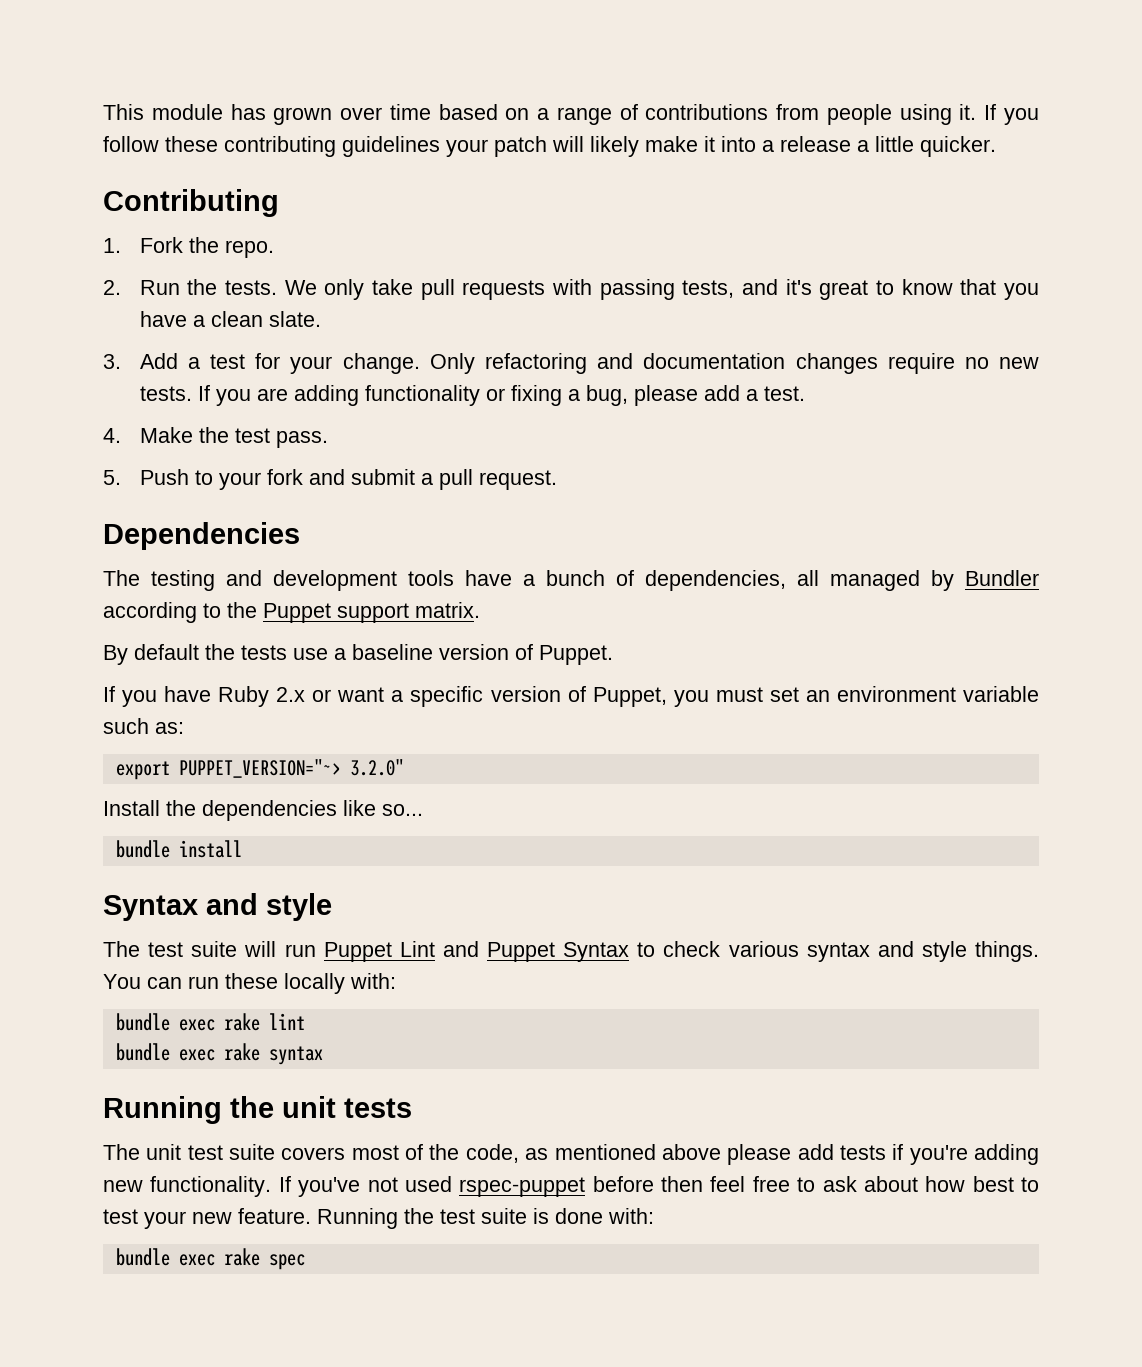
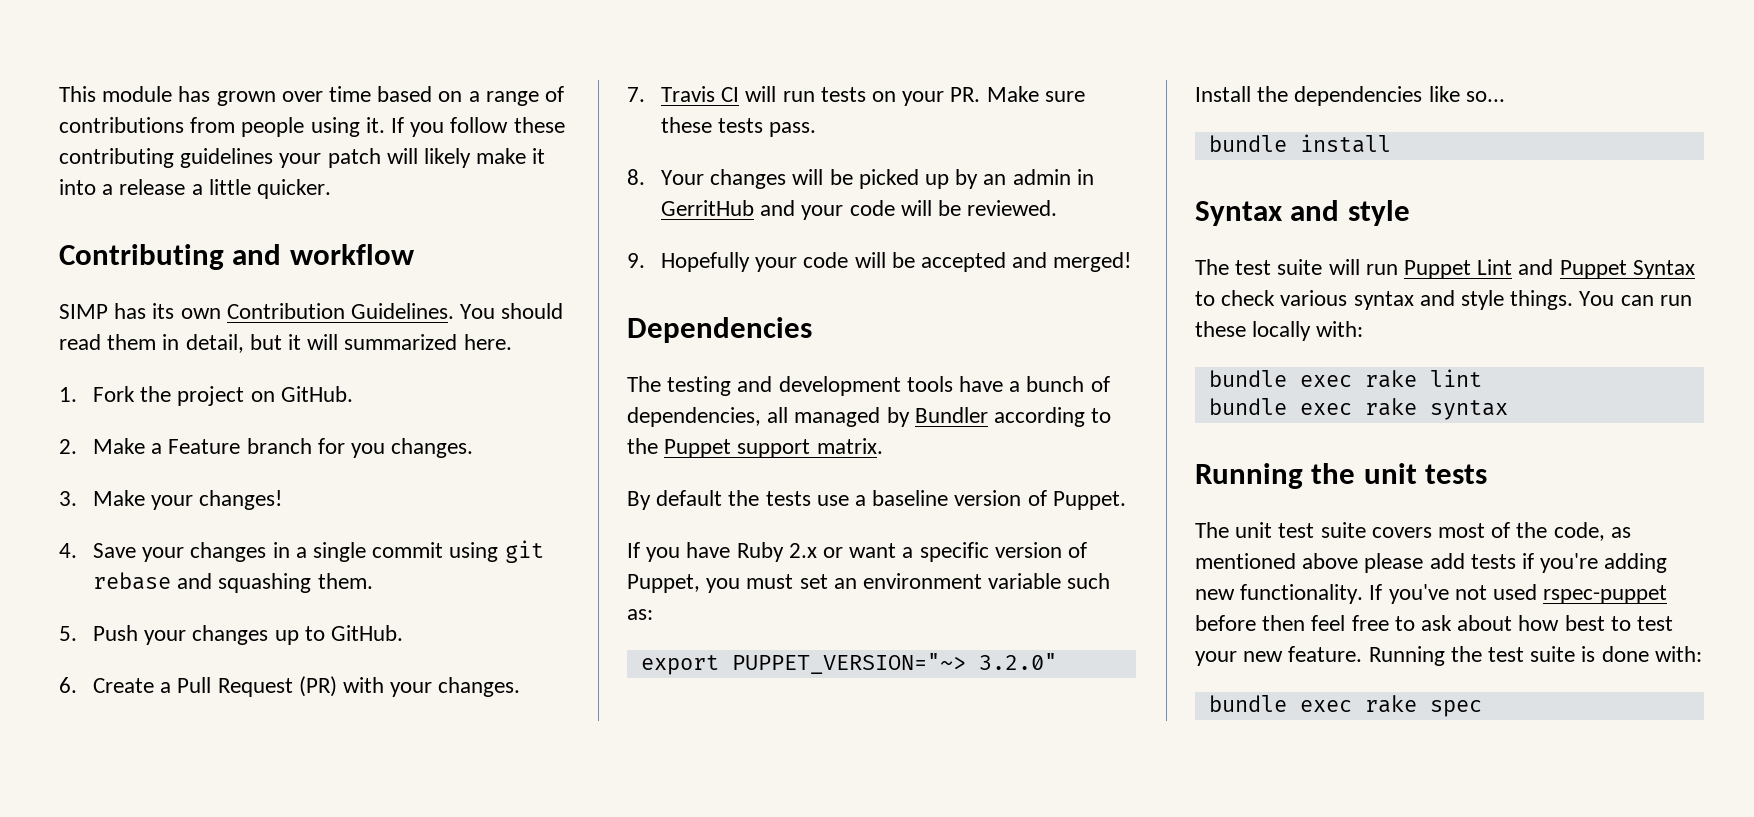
- Contributing
- 1. Fork the repo.
- 2. Run the tests. We only take pull requests with passing tests, and it's great to know that you have a clean slate.
- 3. Add a test for your change. Only refactoring and documentation changes require no new tests. If you are adding functionality or fixing a bug, please add a test.
- 4. Make the test pass.
- 5. Push to your fork and submit a pull request.
+ Contributing and workflow
+ SIMP has its own Contribution Guidelines. You should read them in detail, but it will summarized here.
+ 1. Fork the project on GitHub.
+ 2. Make a Feature branch for you changes.
+ 3. Make your changes!
+ 4. Save your changes in a single commit using git rebase and squashing them.
+ 5. Push your changes up to GitHub.
+ 6. Create a Pull Request (PR) with your changes.
+ 7. Travis CI will run tests on your PR. Make sure these tests pass.
+ 8. Your changes will be picked up by an admin in GerritHub and your code will be reviewed.
+ 9. Hopefully your code will be accepted and merged!

